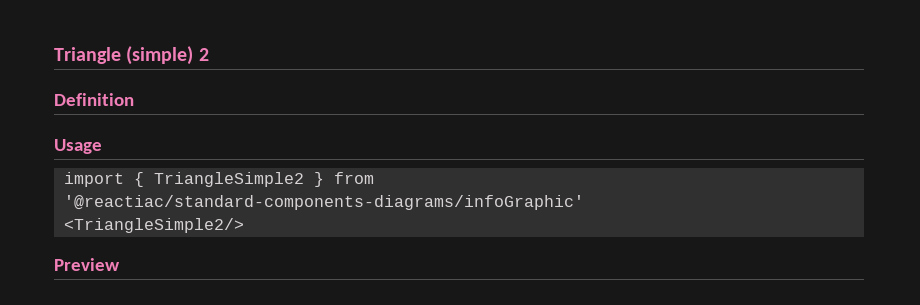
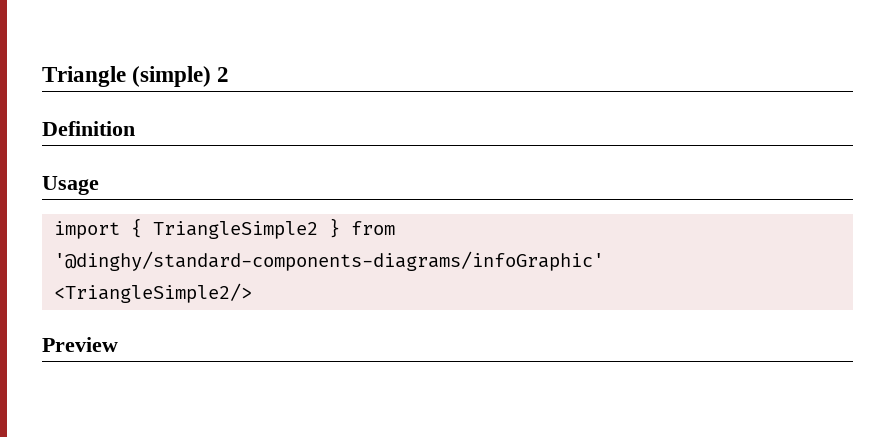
- import { TriangleSimple2 } from '@reactiac/standard-components-diagrams/infoGraphic'
+ import { TriangleSimple2 } from '@dinghy/standard-components-diagrams/infoGraphic'

